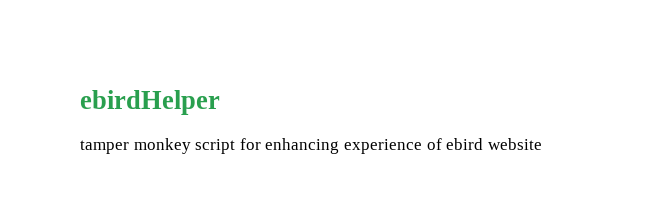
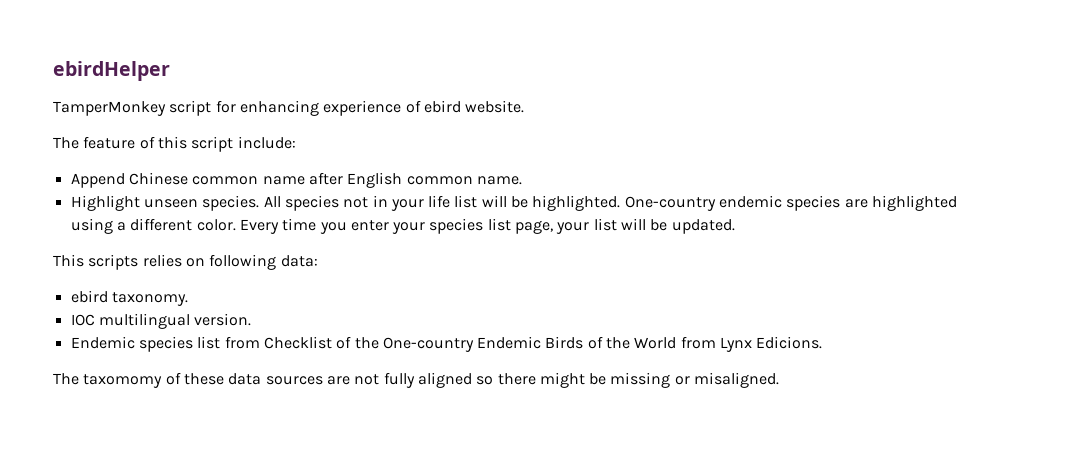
- tamper monkey script for enhancing experience of ebird website
+ TamperMonkey script for enhancing experience of ebird website.
+ The feature of this script include:
+ Append Chinese common name after English common name.
+ Highlight unseen species. All species not in your life list will be highlighted. One-country endemic species are highlighted using a different color. Every time you enter your species list page, your list will be updated.
+ This scripts relies on following data:
+ ebird taxonomy.
+ IOC multilingual version.
+ Endemic species list from Checklist of the One-country Endemic Birds of the World from Lynx Edicions.
+ The taxomomy of these data sources are not fully aligned so there might be missing or misaligned.

